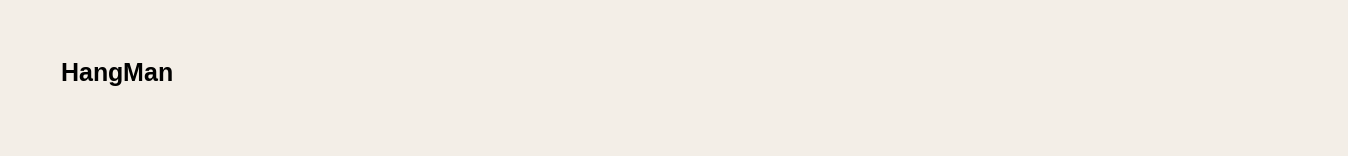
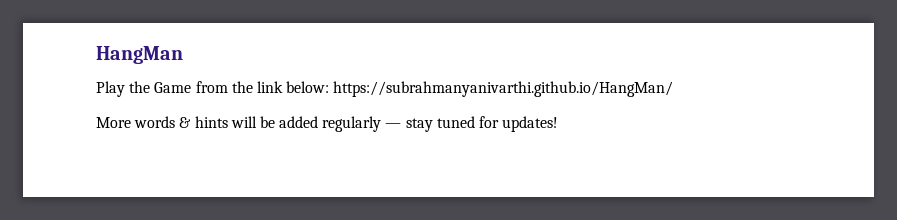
+ Play the Game from the link below: https://subrahmanyanivarthi.github.io/HangMan/
+ More words & hints will be added regularly — stay tuned for updates!

